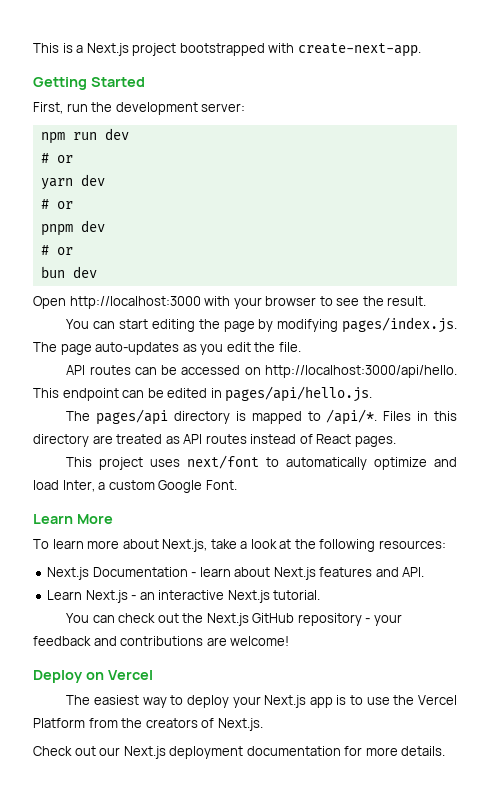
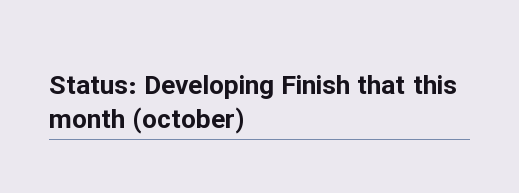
- This is a Next.js project bootstrapped with create-next-app.
- Getting Started
- First, run the development server:
- npm run dev
- # or
- yarn dev
- # or
- pnpm dev
- # or
- bun dev
- Open http://localhost:3000 with your browser to see the result.
- You can start editing the page by modifying pages/index.js. The page auto-updates as you edit the file.
- API routes can be accessed on http://localhost:3000/api/hello. This endpoint can be edited in pages/api/hello.js.
- The pages/api directory is mapped to /api/*. Files in this directory are treated as API routes instead of React pages.
- This project uses next/font to automatically optimize and load Inter, a custom Google Font.
- Learn More
- To learn more about Next.js, take a look at the following resources:
- Next.js Documentation - learn about Next.js features and API.
- Learn Next.js - an interactive Next.js tutorial.
- You can check out the Next.js GitHub repository - your feedback and contributions are welcome!
- Deploy on Vercel
- The easiest way to deploy your Next.js app is to use the Vercel Platform from the creators of Next.js.
- Check out our Next.js deployment documentation for more details.
+ Status: Developing Finish that this month (october)

